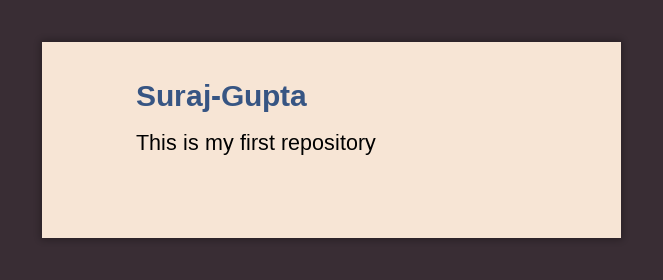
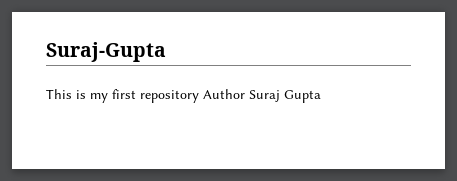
- This is my first repository
+ This is my first repository Author Suraj Gupta

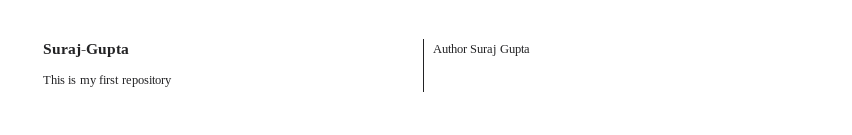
- This is my first repository Author Suraj Gupta
+ This is my first repository
+ Author Suraj Gupta

